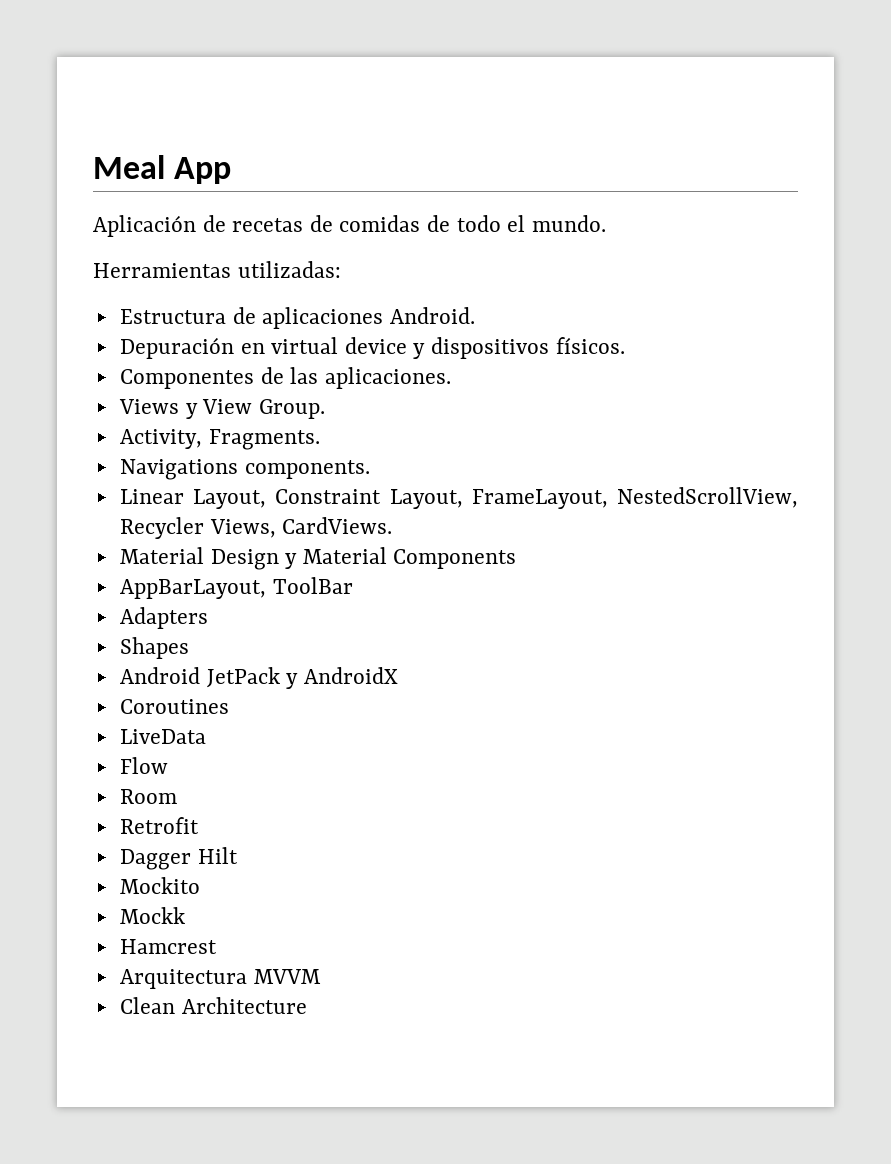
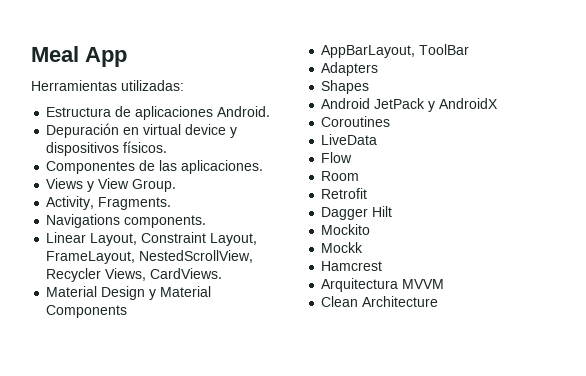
- Aplicación de recetas de comidas de todo el mundo.

